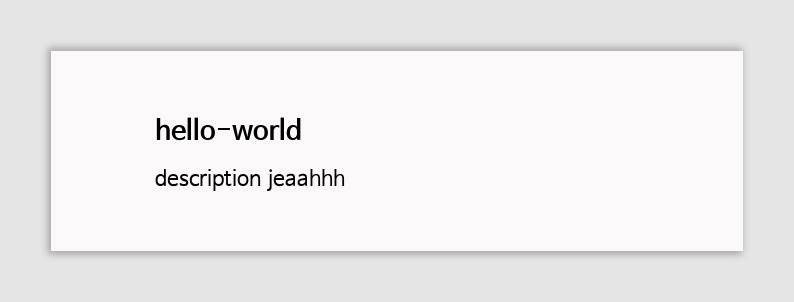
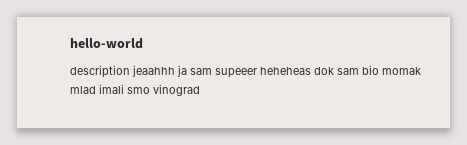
- description jeaahhh
+ description jeaahhh ja sam supeeer heheheas dok sam bio momak mlad imali smo vinograd

